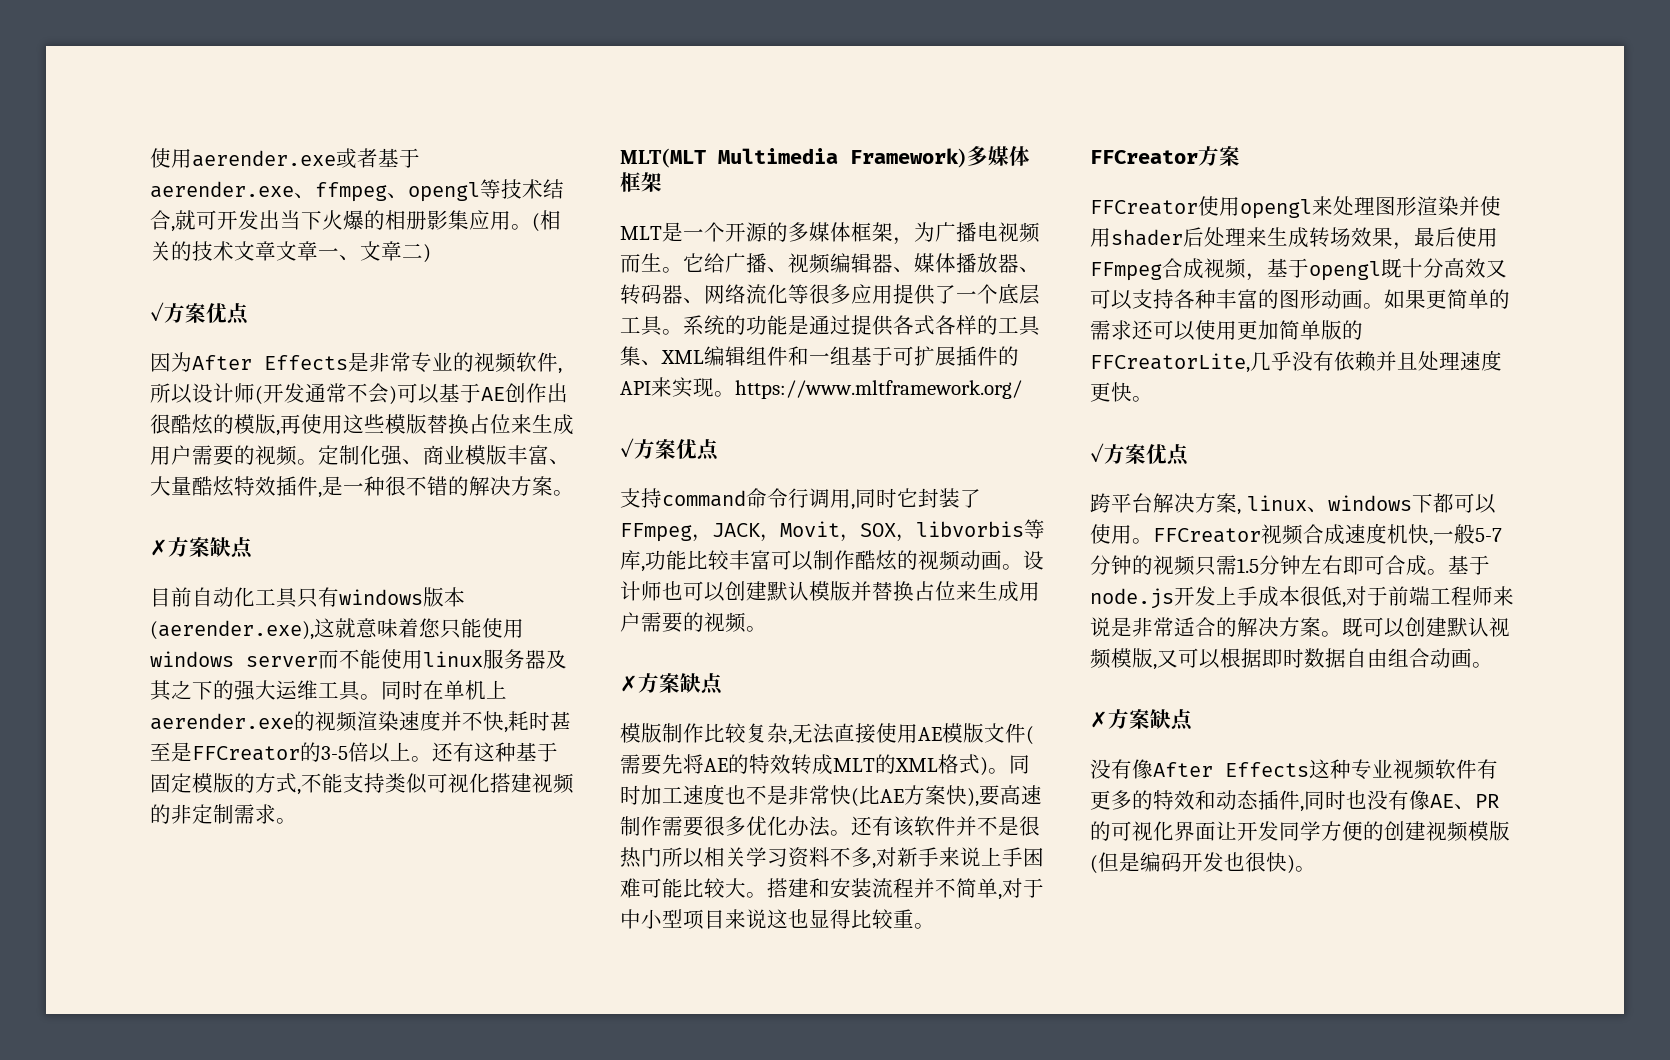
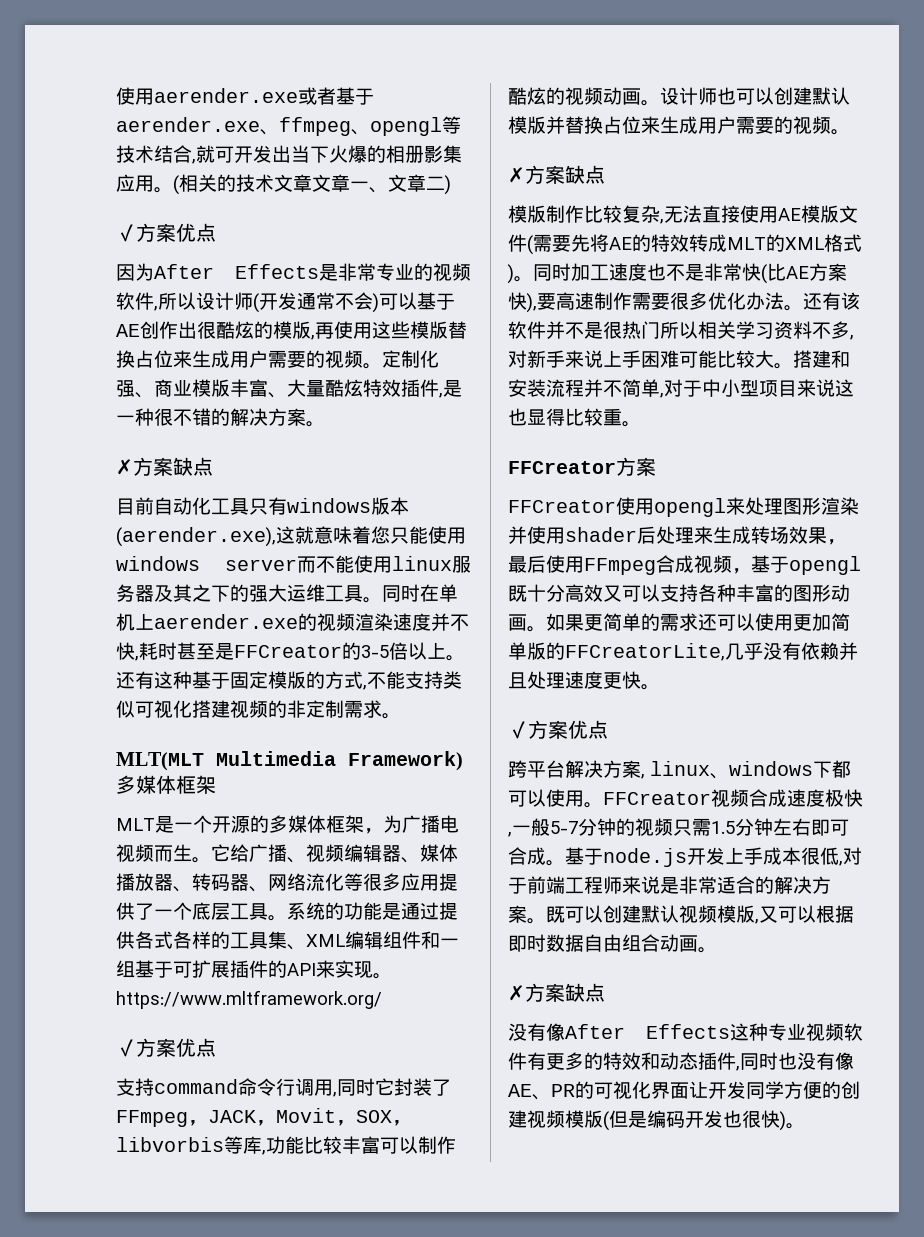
- FFCreator视频合成速度机快,一般5-7分钟的视频只需1.5分钟左右即可合成。
+ FFCreator视频合成速度极快,一般5-7分钟的视频只需1.5分钟左右即可合成。

